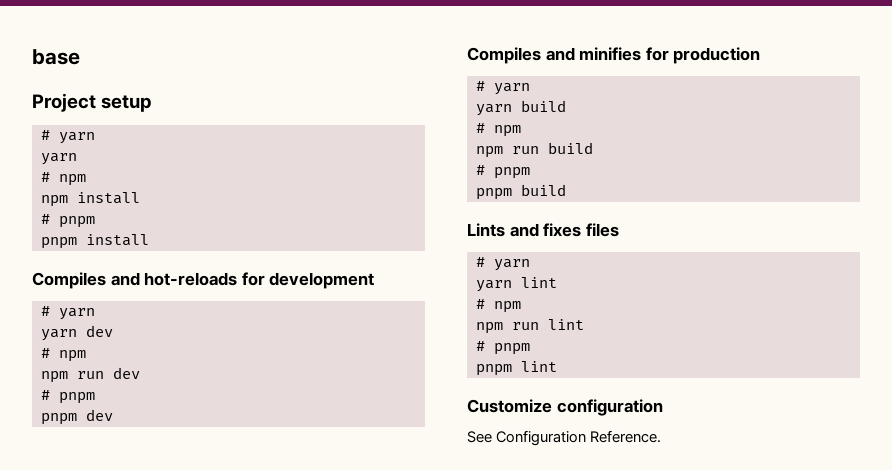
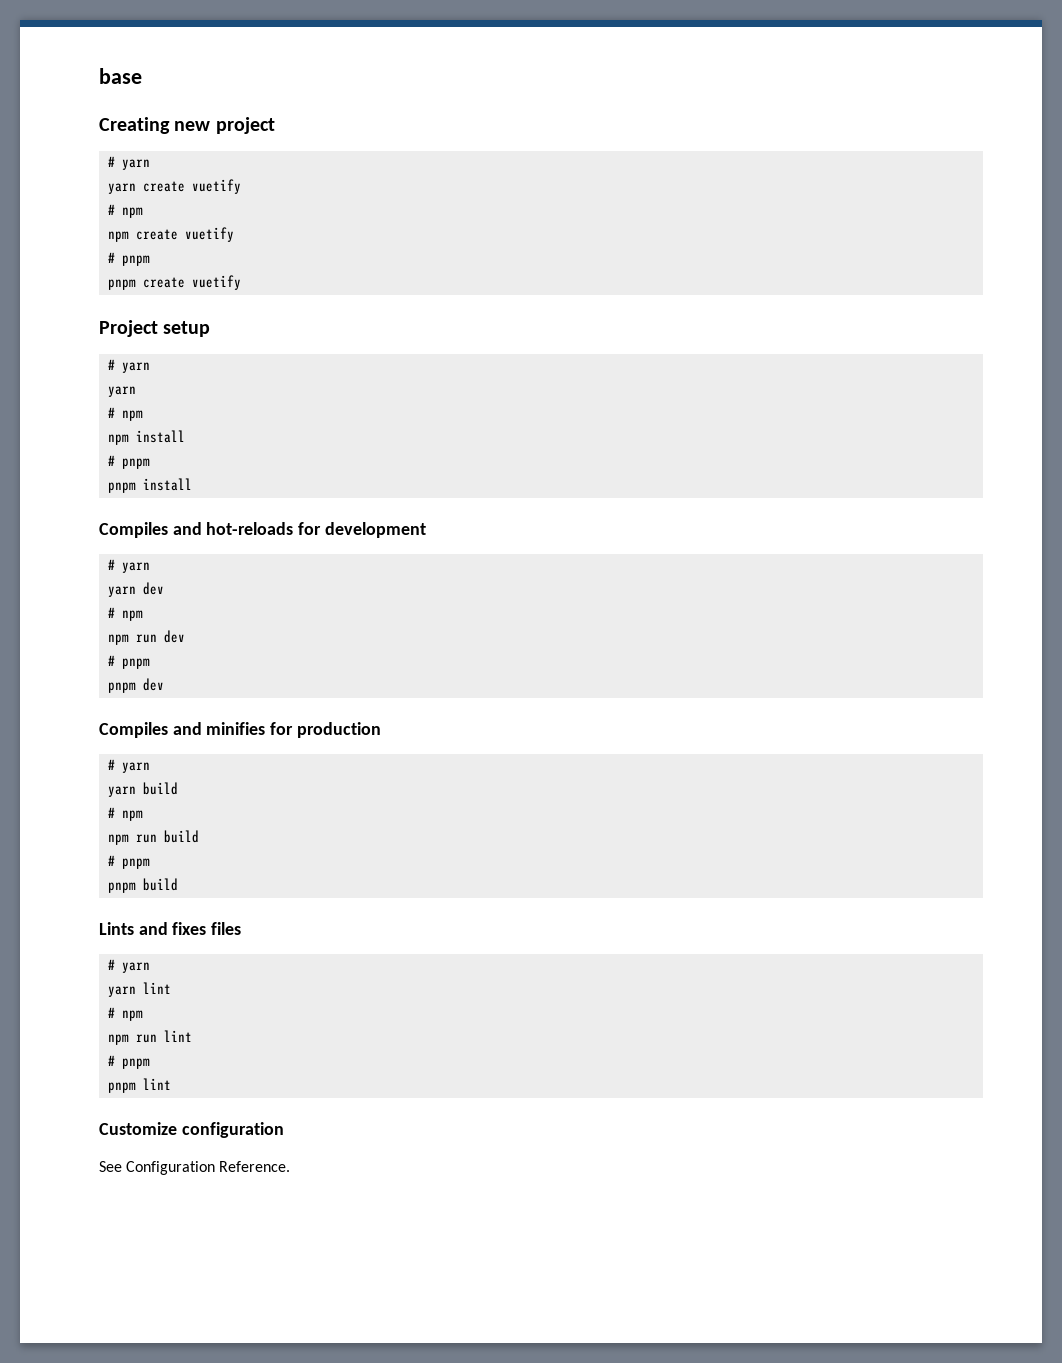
+ Creating new project
+ # yarn
+ yarn create vuetify
+ # npm
+ npm create vuetify
+ # pnpm
+ pnpm create vuetify

